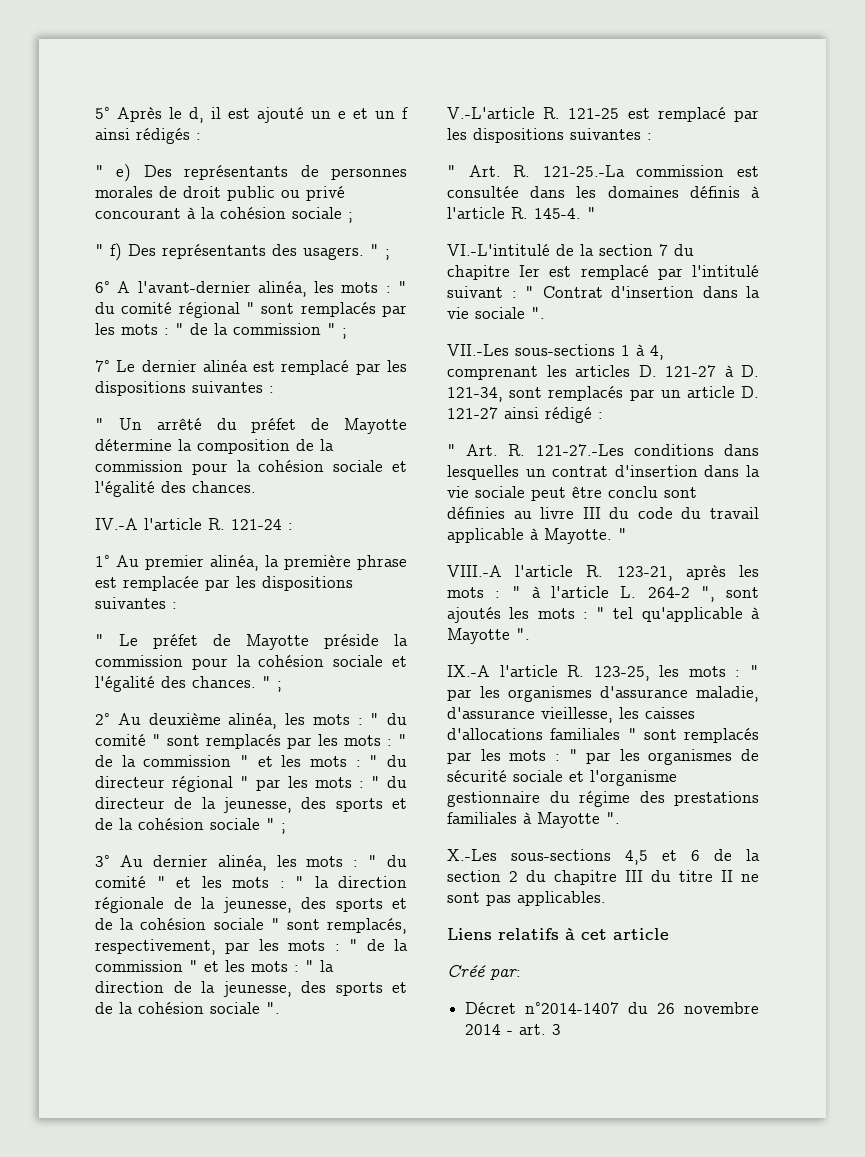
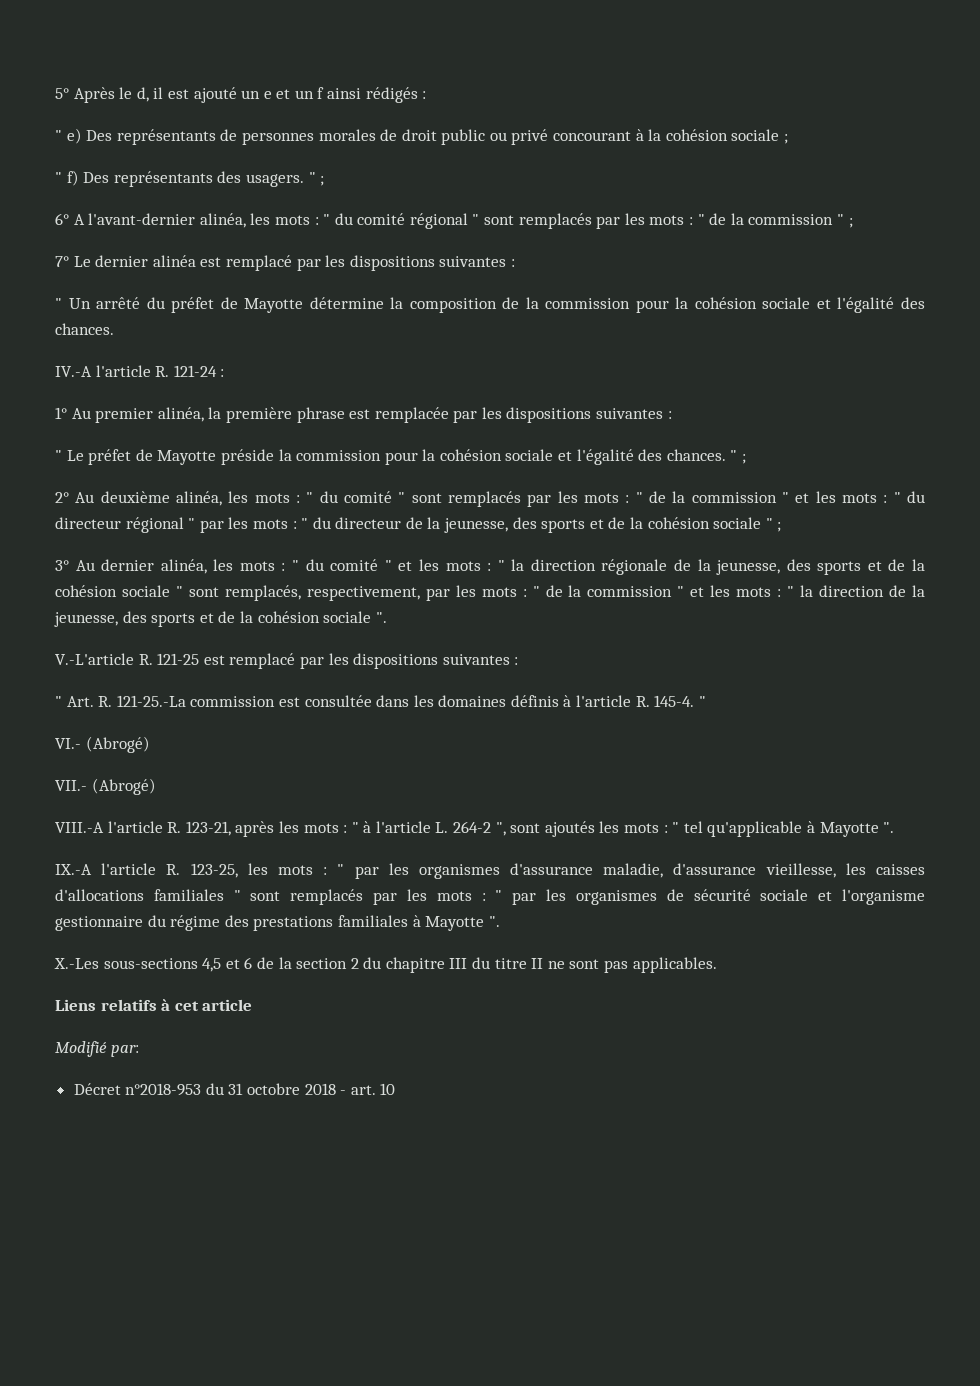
- VI.-L'intitulé de la section 7 du chapitre Ier est remplacé par l'intitulé suivant : " Contrat d'insertion dans la vie sociale ".
- VII.-Les sous-sections 1 à 4, comprenant les articles D. 121-27 à D. 121-34, sont remplacés par un article D. 121-27 ainsi rédigé :
- " Art. R. 121-27.-Les conditions dans lesquelles un contrat d'insertion dans la vie sociale peut être conclu sont définies au livre III du code du travail applicable à Mayotte. "
+ VI.- (Abrogé)
+ VII.- (Abrogé)
- Créé par:
+ Modifié par:
- Décret n°2014-1407 du 26 novembre 2014 - art. 3
+ Décret n°2018-953 du 31 octobre 2018 - art. 10

